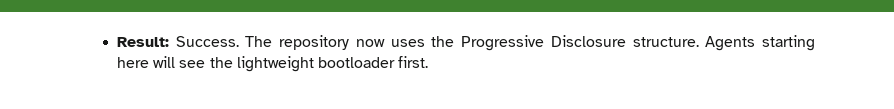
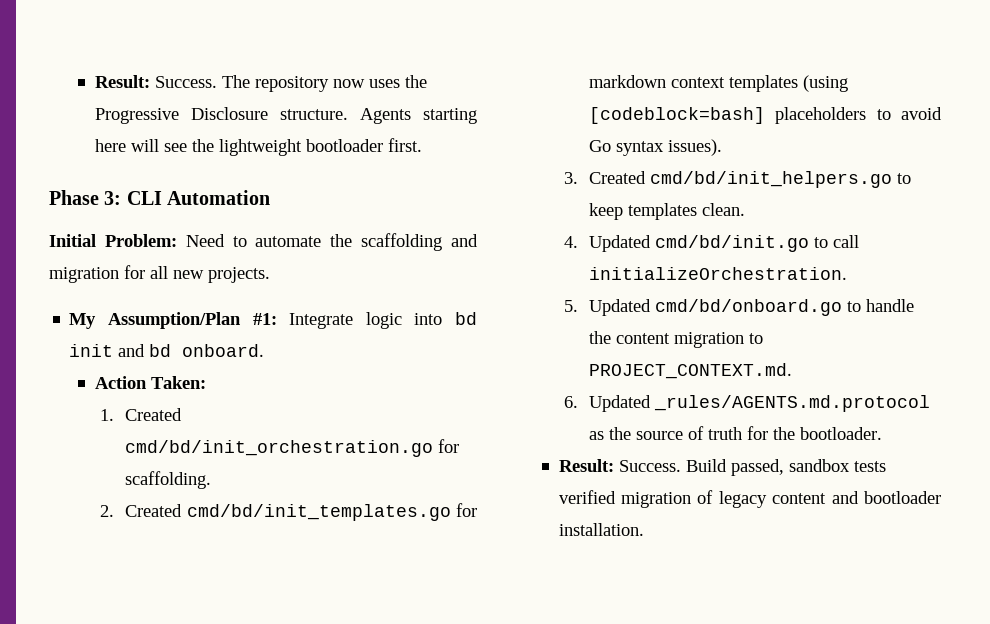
+ Phase 3: CLI Automation
+ Initial Problem: Need to automate the scaffolding and migration for all new projects.
+ My Assumption/Plan #1: Integrate logic into bd init and bd onboard.
+ Action Taken:
+ 1. Created cmd/bd/init_orchestration.go for scaffolding.
+ 2. Created cmd/bd/init_templates.go for markdown context templates (using [codeblock=bash] placeholders to avoid Go syntax issues).
+ 3. Created cmd/bd/init_helpers.go to keep templates clean.
+ 4. Updated cmd/bd/init.go to call initializeOrchestration.
+ 5. Updated cmd/bd/onboard.go to handle the content migration to PROJECT_CONTEXT.md.
+ 6. Updated _rules/AGENTS.md.protocol as the source of truth for the bootloader.
+ Result: Success. Build passed, sandbox tests verified migration of legacy content and bootloader installation.

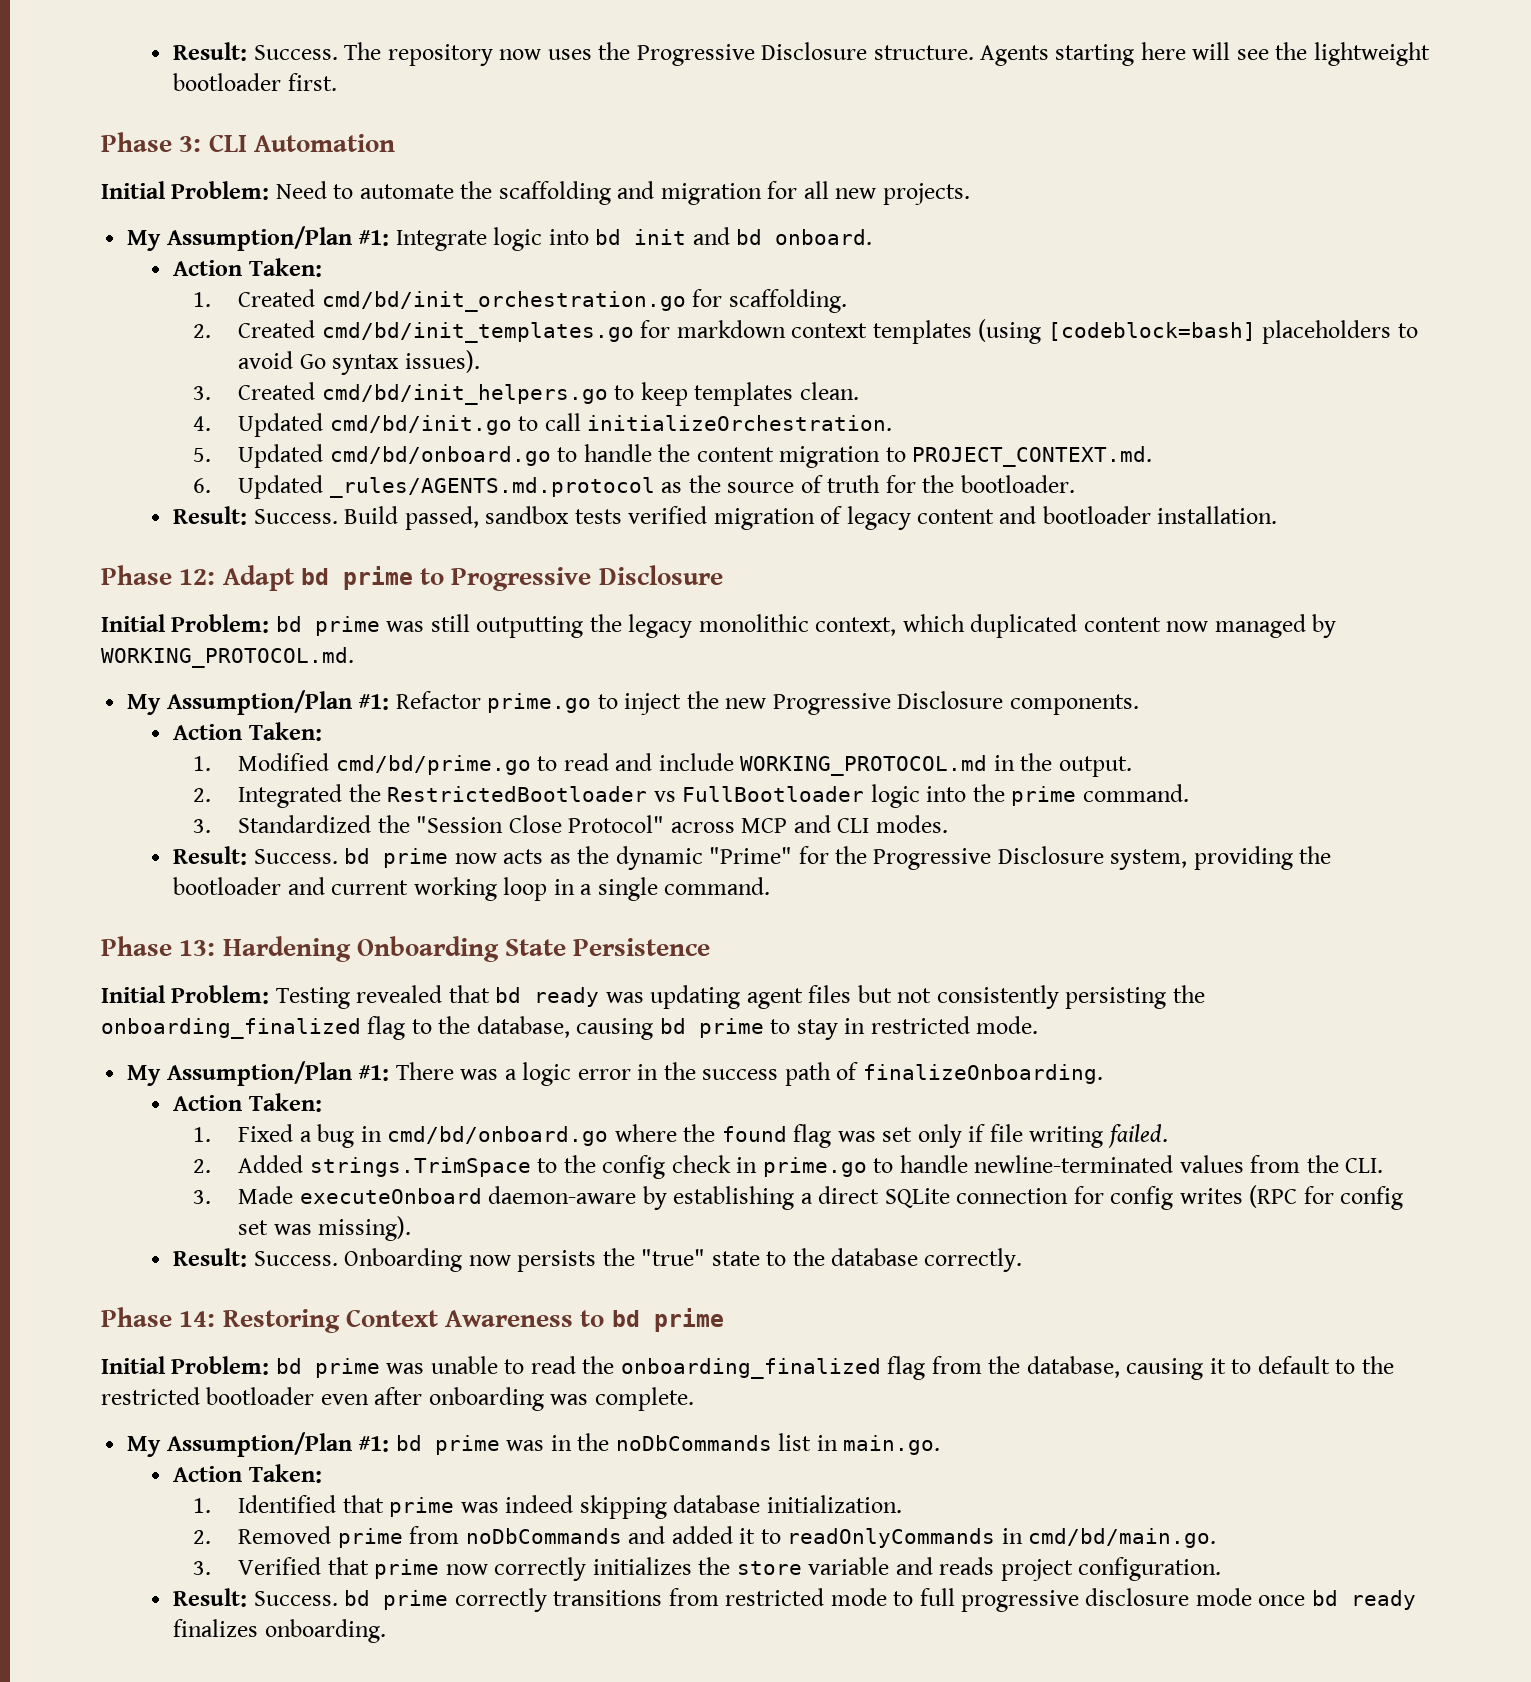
+ Phase 12: Adapt bd prime to Progressive Disclosure
+ Initial Problem: bd prime was still outputting the legacy monolithic context, which duplicated content now managed by WORKING_PROTOCOL.md.
+ My Assumption/Plan #1: Refactor prime.go to inject the new Progressive Disclosure components.
+ Action Taken:
+ 1. Modified cmd/bd/prime.go to read and include WORKING_PROTOCOL.md in the output.
+ 2. Integrated the RestrictedBootloader vs FullBootloader logic into the prime command.
+ 3. Standardized the "Session Close Protocol" across MCP and CLI modes.
+ Result: Success. bd prime now acts as the dynamic "Prime" for the Progressive Disclosure system, providing the bootloader and current working loop in a single command.
+ Phase 13: Hardening Onboarding State Persistence
+ Initial Problem: Testing revealed that bd ready was updating agent files but not consistently persisting the onboarding_finalized flag to the database, causing bd prime to stay in restricted mode.
+ My Assumption/Plan #1: There was a logic error in the success path of finalizeOnboarding.
+ Action Taken:
+ 1. Fixed a bug in cmd/bd/onboard.go where the found flag was set only if file writing failed.
+ 2. Added strings.TrimSpace to the config check in prime.go to handle newline-terminated values from the CLI.
+ 3. Made executeOnboard daemon-aware by establishing a direct SQLite connection for config writes (RPC for config set was missing).
+ Result: Success. Onboarding now persists the "true" state to the database correctly.
+ Phase 14: Restoring Context Awareness to bd prime
+ Initial Problem: bd prime was unable to read the onboarding_finalized flag from the database, causing it to default to the restricted bootloader even after onboarding was complete.
+ My Assumption/Plan #1: bd prime was in the noDbCommands list in main.go.
+ Action Taken:
+ 1. Identified that prime was indeed skipping database initialization.
+ 2. Removed prime from noDbCommands and added it to readOnlyCommands in cmd/bd/main.go.
+ 3. Verified that prime now correctly initializes the store variable and reads project configuration.
+ Result: Success. bd prime correctly transitions from restricted mode to full progressive disclosure mode once bd ready finalizes onboarding.

